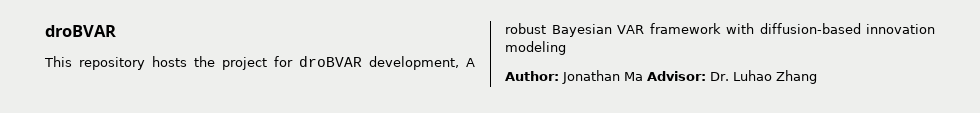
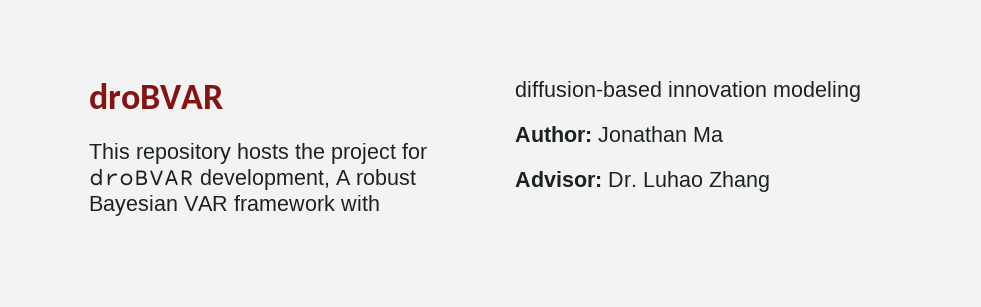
- Author: Jonathan Ma Advisor: Dr. Luhao Zhang
+ Author: Jonathan Ma
+ Advisor: Dr. Luhao Zhang

